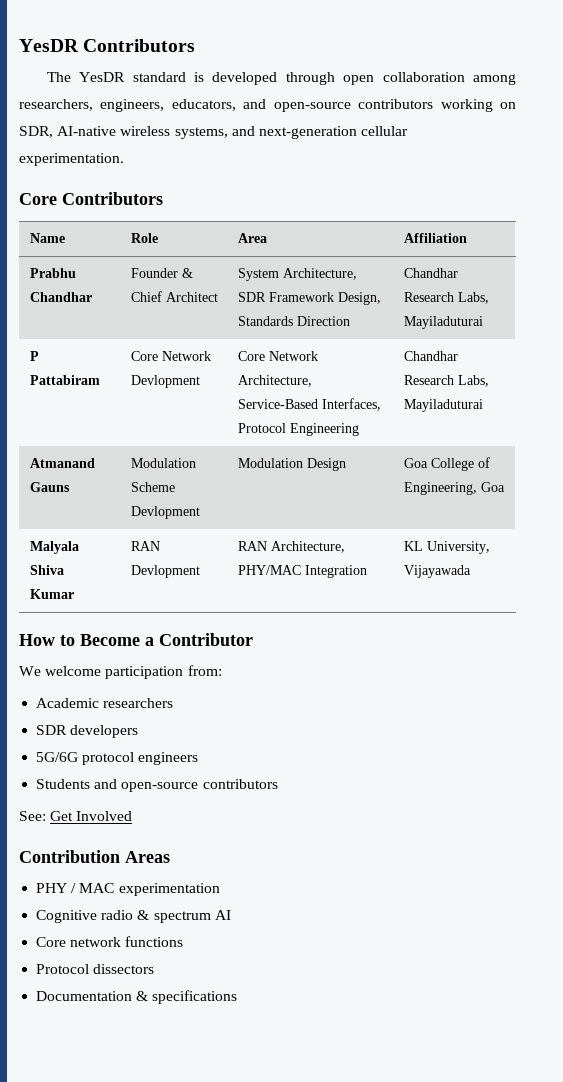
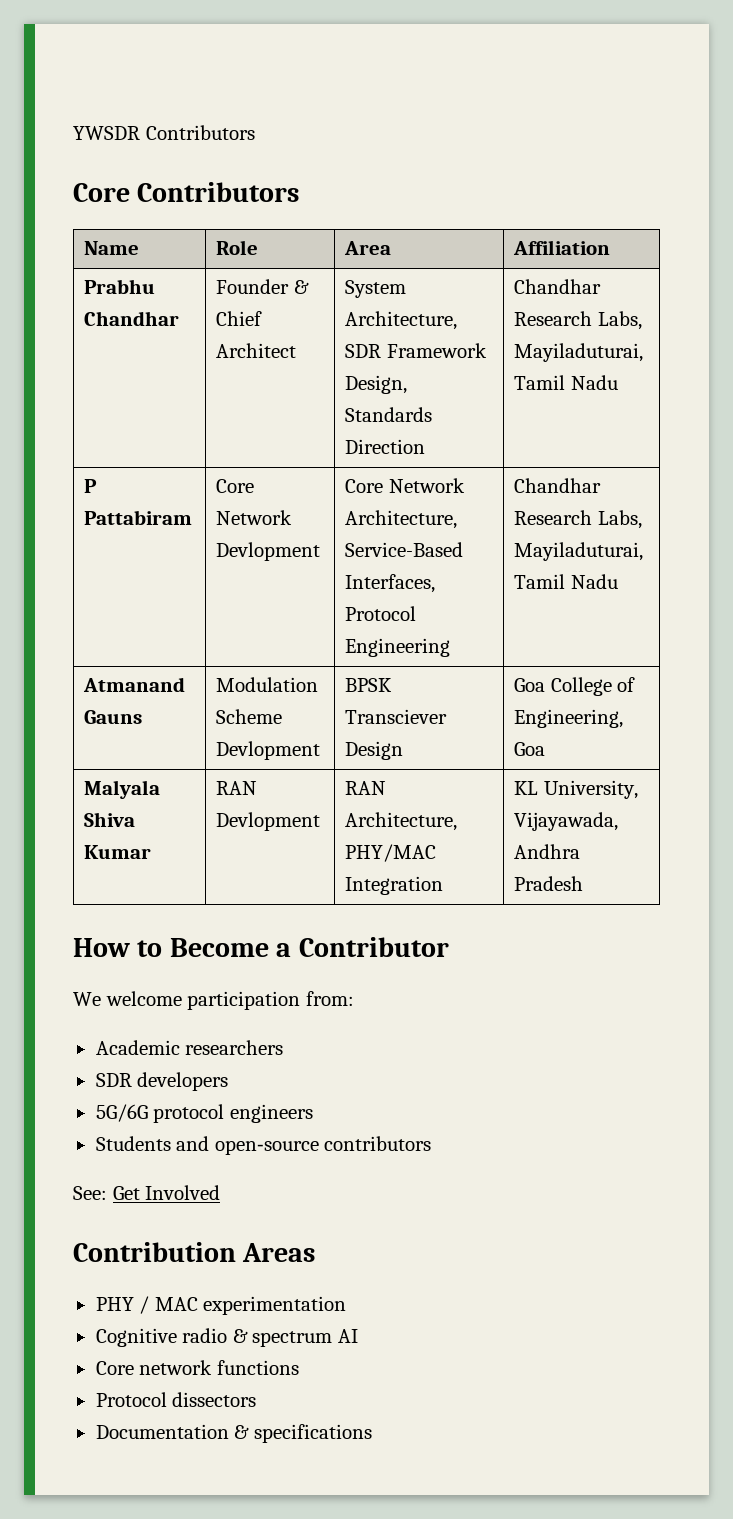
- YesDR Contributors
- The YesDR standard is developed through open collaboration among researchers, engineers, educators, and open‑source contributors working on SDR, AI‑native wireless systems, and next‑generation cellular experimentation.
+ YWSDR Contributors
- Prabhu Chandhar | Founder & Chief Architect | System Architecture, SDR Framework Design, Standards Direction | Chandhar Research Labs, Mayiladuturai
+ Prabhu Chandhar | Founder & Chief Architect | System Architecture, SDR Framework Design, Standards Direction | Chandhar Research Labs, Mayiladuturai, Tamil Nadu
- P Pattabiram | Core Network Devlopment | Core Network Architecture, Service-Based Interfaces, Protocol Engineering | Chandhar Research Labs, Mayiladuturai
+ P Pattabiram | Core Network Devlopment | Core Network Architecture, Service-Based Interfaces, Protocol Engineering | Chandhar Research Labs, Mayiladuturai, Tamil Nadu
- Atmanand Gauns | Modulation Scheme Devlopment | Modulation Design | Goa College of Engineering, Goa
+ Atmanand Gauns | Modulation Scheme Devlopment | BPSK Transciever Design | Goa College of Engineering, Goa
- Malyala Shiva Kumar | RAN Devlopment | RAN Architecture, PHY/MAC Integration | KL University, Vijayawada
+ Malyala Shiva Kumar | RAN Devlopment | RAN Architecture, PHY/MAC Integration | KL University, Vijayawada, Andhra Pradesh

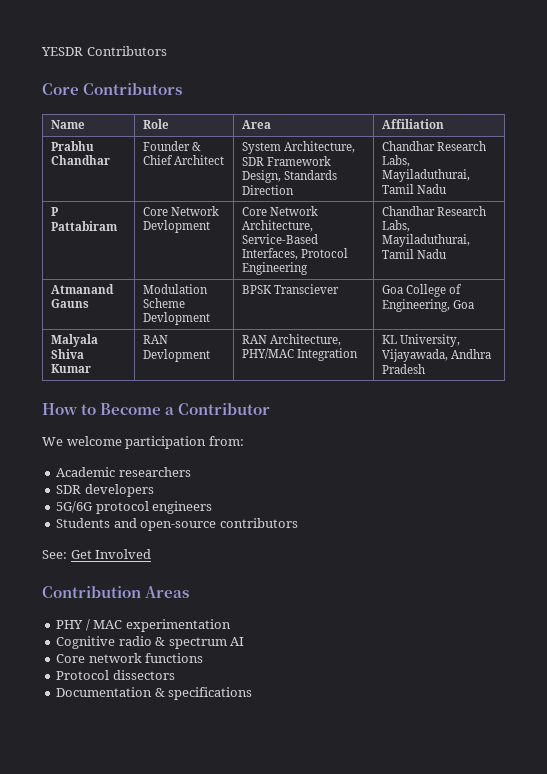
- YWSDR Contributors
+ YESDR Contributors
- Prabhu Chandhar | Founder & Chief Architect | System Architecture, SDR Framework Design, Standards Direction | Chandhar Research Labs, Mayiladuturai, Tamil Nadu
+ Prabhu Chandhar | Founder & Chief Architect | System Architecture, SDR Framework Design, Standards Direction | Chandhar Research Labs, Mayiladuthurai, Tamil Nadu
- P Pattabiram | Core Network Devlopment | Core Network Architecture, Service-Based Interfaces, Protocol Engineering | Chandhar Research Labs, Mayiladuturai, Tamil Nadu
+ P Pattabiram | Core Network Devlopment | Core Network Architecture, Service-Based Interfaces, Protocol Engineering | Chandhar Research Labs, Mayiladuthurai, Tamil Nadu
- Atmanand Gauns | Modulation Scheme Devlopment | BPSK Transciever Design | Goa College of Engineering, Goa
+ Atmanand Gauns | Modulation Scheme Devlopment | BPSK Transciever | Goa College of Engineering, Goa

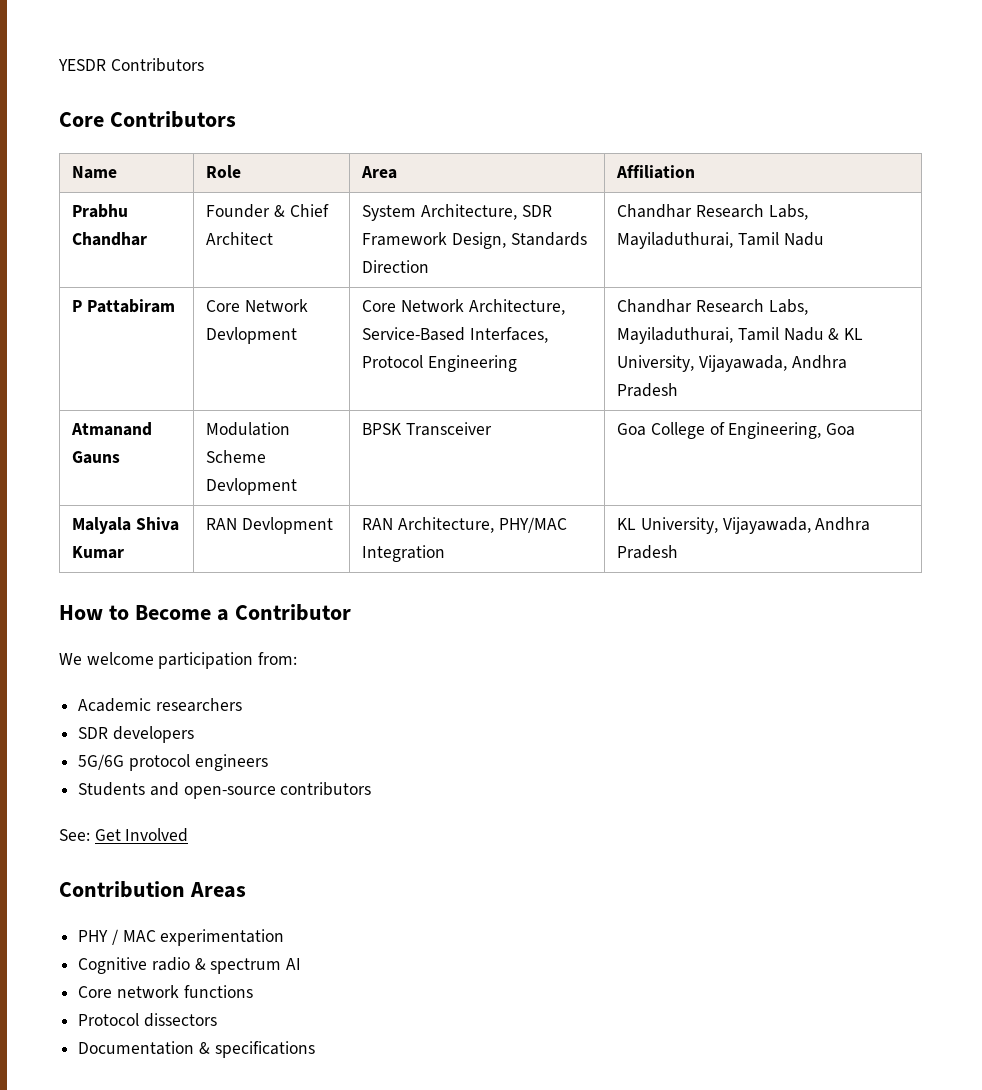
- P Pattabiram | Core Network Devlopment | Core Network Architecture, Service-Based Interfaces, Protocol Engineering | Chandhar Research Labs, Mayiladuthurai, Tamil Nadu
+ P Pattabiram | Core Network Devlopment | Core Network Architecture, Service-Based Interfaces, Protocol Engineering | Chandhar Research Labs, Mayiladuthurai, Tamil Nadu & KL University, Vijayawada, Andhra Pradesh
- Atmanand Gauns | Modulation Scheme Devlopment | BPSK Transciever | Goa College of Engineering, Goa
+ Atmanand Gauns | Modulation Scheme Devlopment | BPSK Transceiver | Goa College of Engineering, Goa

